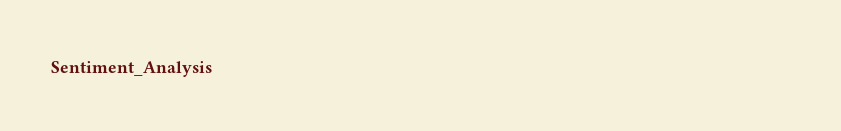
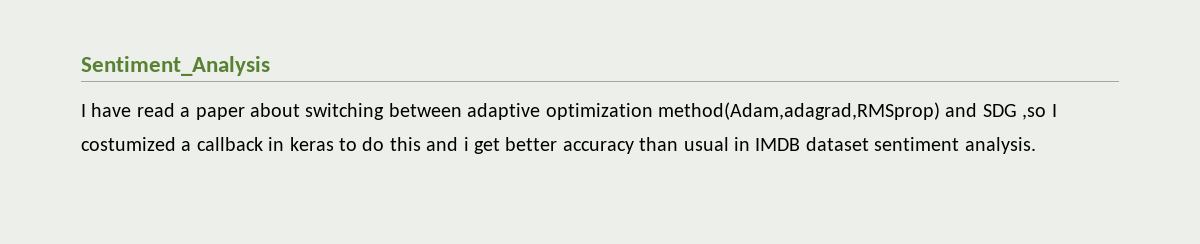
+ I have read a paper about switching between adaptive optimization method(Adam,adagrad,RMSprop) and SDG ,so I costumized a callback in keras to do this and i get better accuracy than usual in IMDB dataset sentiment analysis.

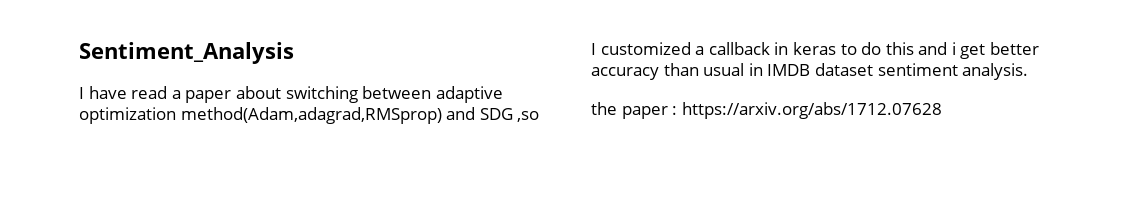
- I have read a paper about switching between adaptive optimization method(Adam,adagrad,RMSprop) and SDG ,so I costumized a callback in keras to do this and i get better accuracy than usual in IMDB dataset sentiment analysis.
+ I have read a paper about switching between adaptive optimization method(Adam,adagrad,RMSprop) and SDG ,so I customized a callback in keras to do this and i get better accuracy than usual in IMDB dataset sentiment analysis.
+ the paper : https://arxiv.org/abs/1712.07628

